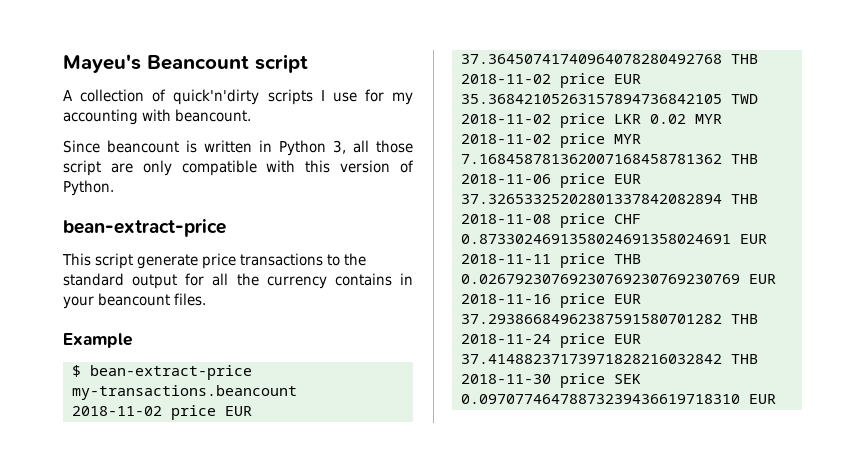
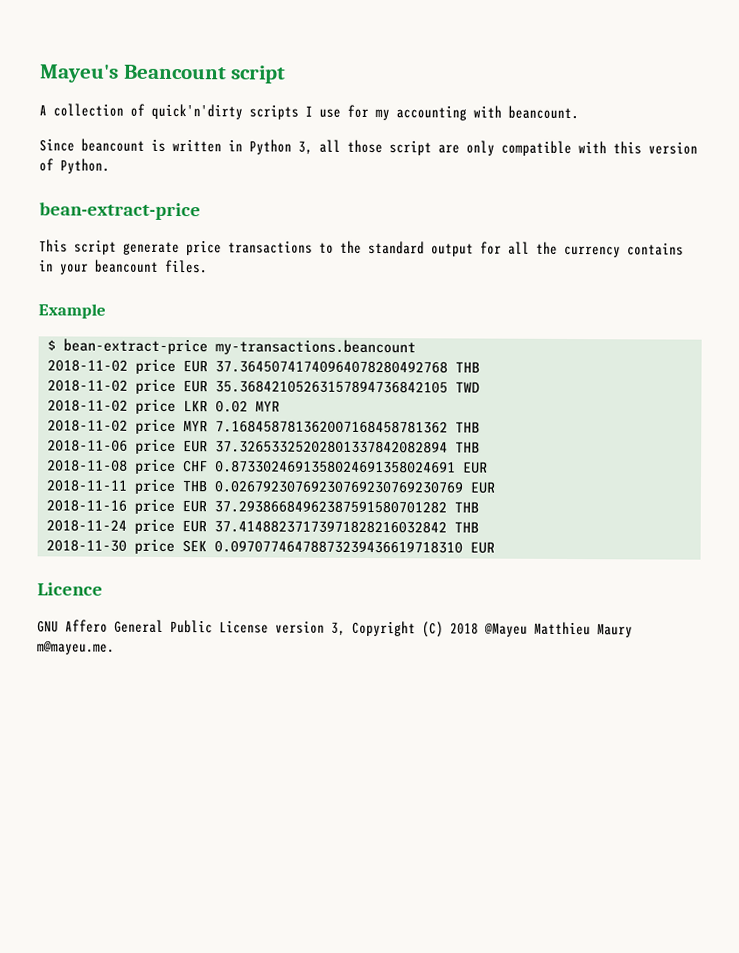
+ Licence
+ GNU Affero General Public License version 3, Copyright (C) 2018 @Mayeu Matthieu Maury m@mayeu.me.

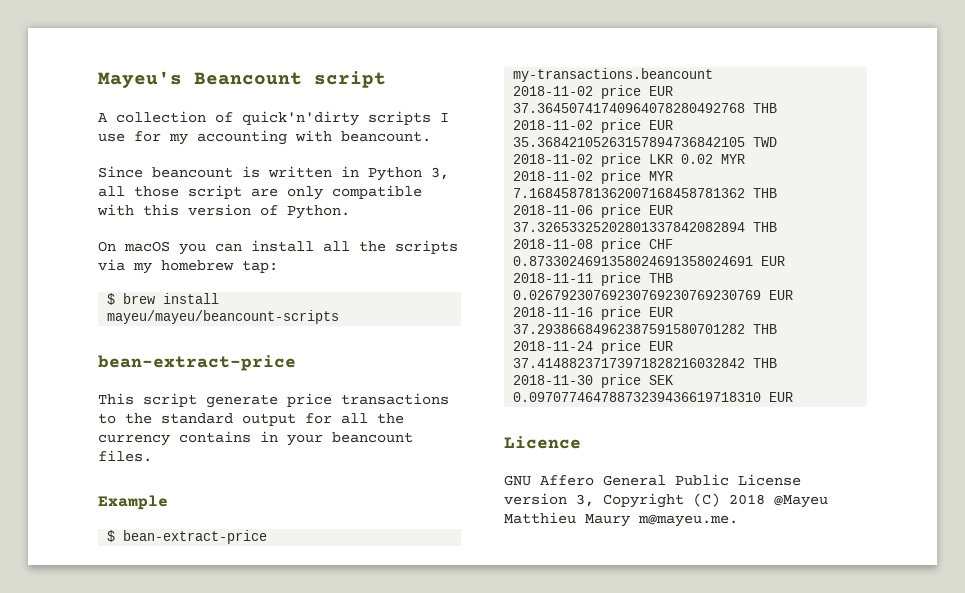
+ On macOS you can install all the scripts via my homebrew tap:
+ $ brew install mayeu/mayeu/beancount-scripts

